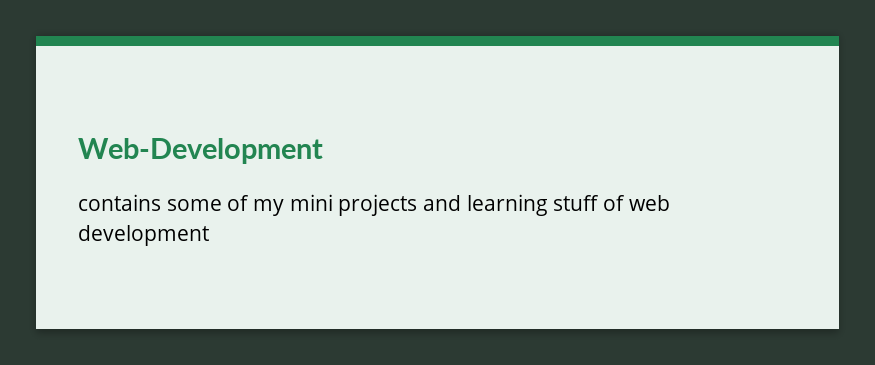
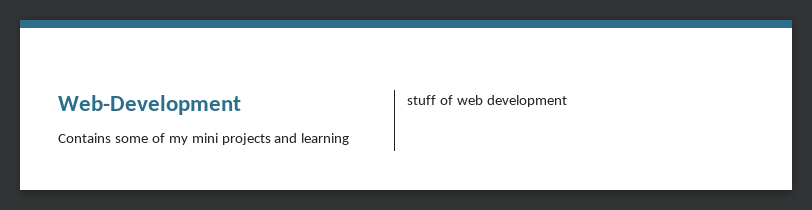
- contains some of my mini projects and learning stuff of web development
+ Contains some of my mini projects and learning stuff of web development

